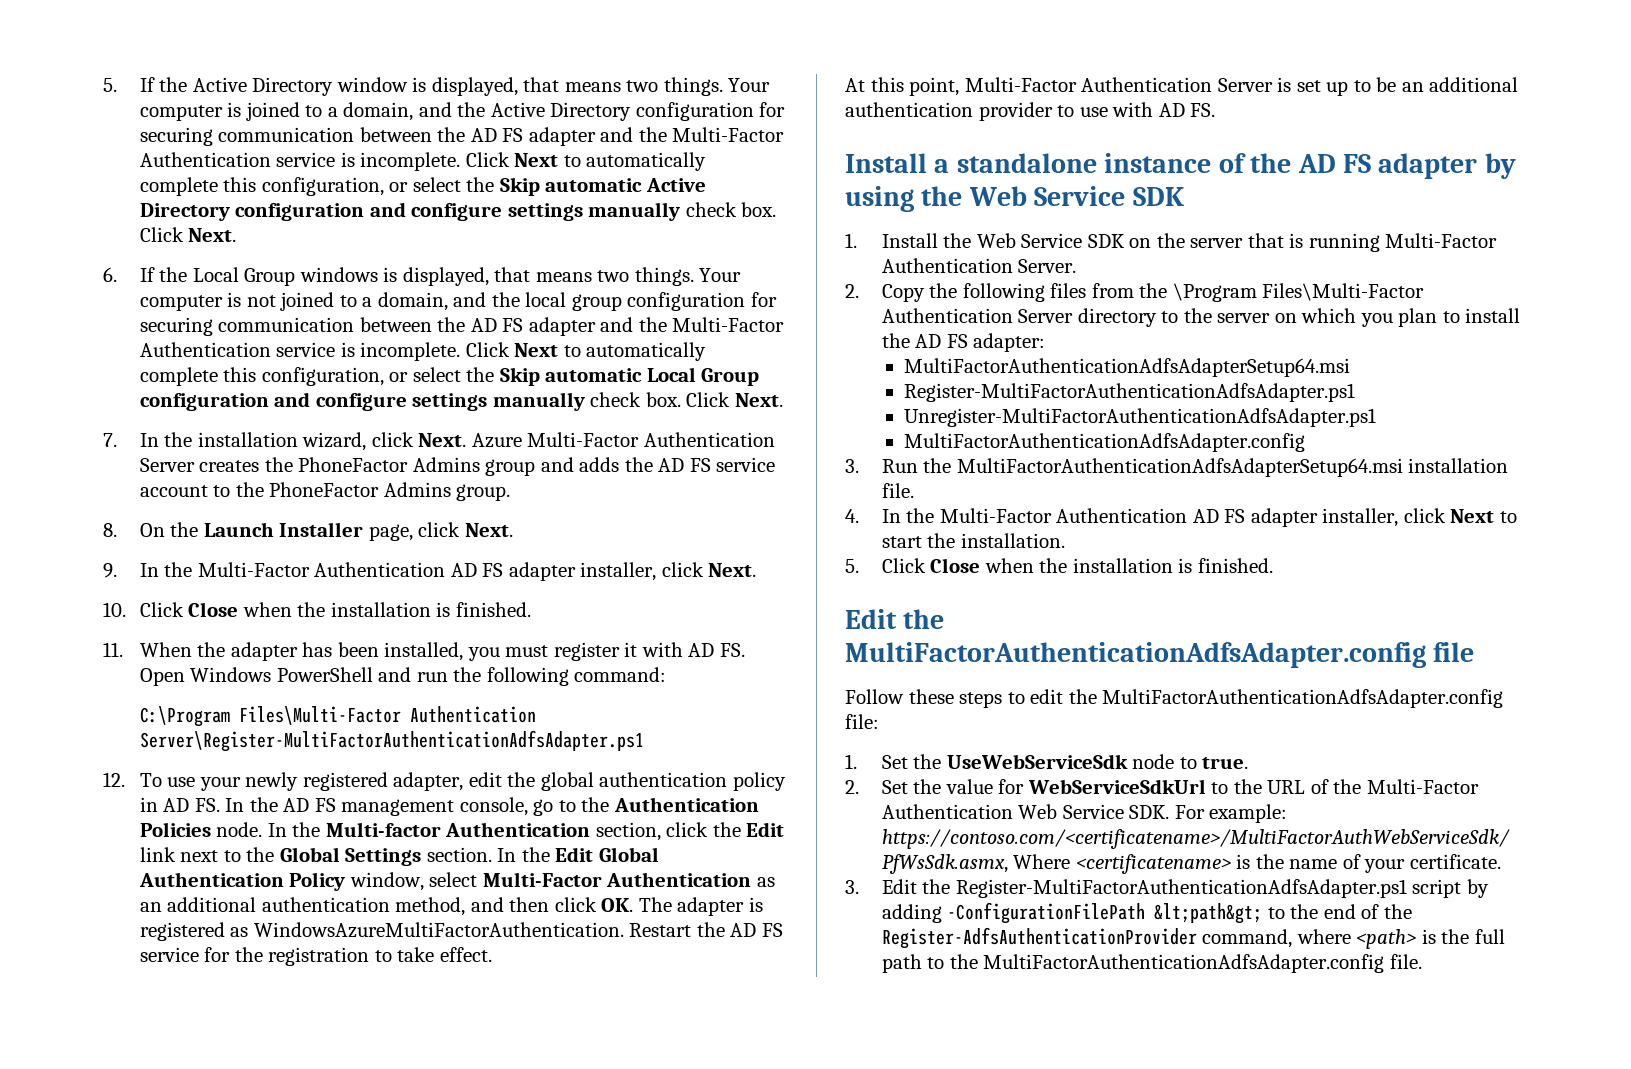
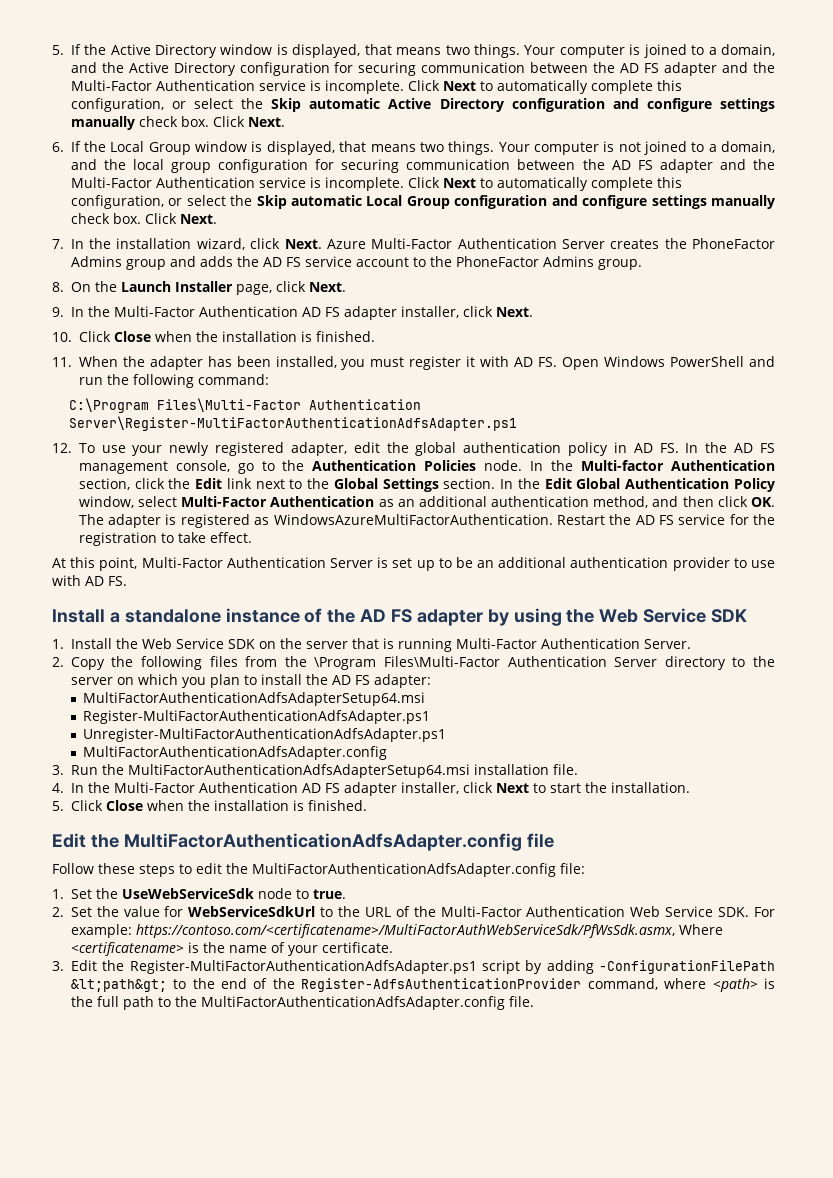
- 6. If the Local Group windows is displayed, that means two things.
+ 6. If the Local Group window is displayed, that means two things.

